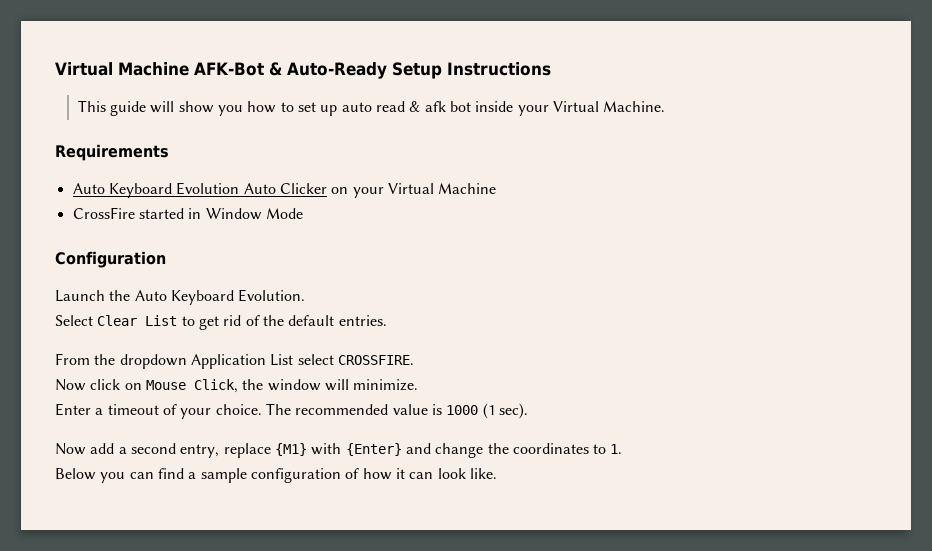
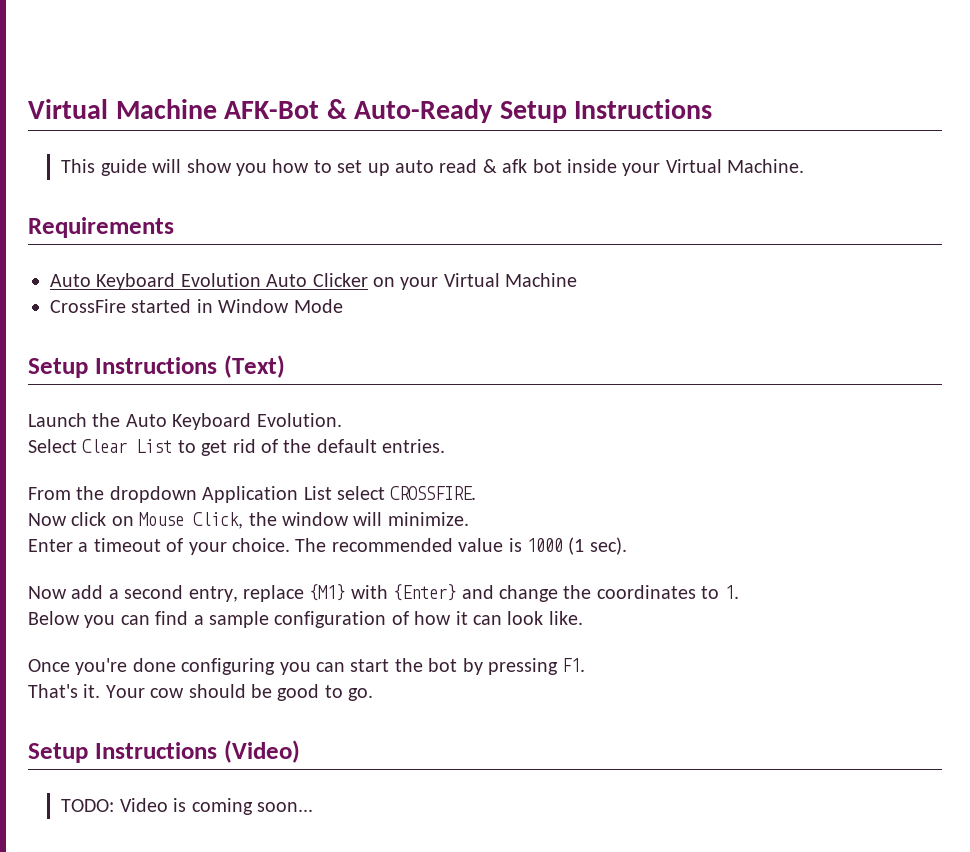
- Configuration
+ Setup Instructions (Text)
+ Once you're done configuring you can start the bot by pressing F1.
+ That's it. Your cow should be good to go.
+ Setup Instructions (Video)
+ TODO: Video is coming soon...

